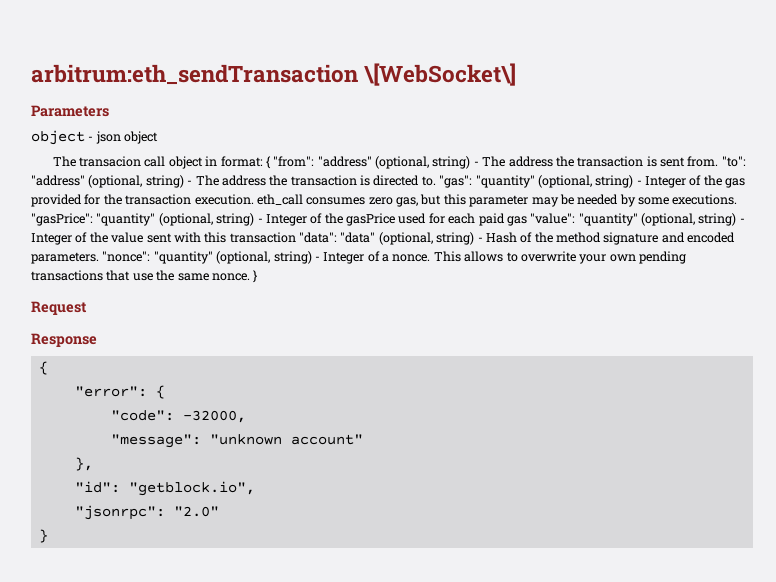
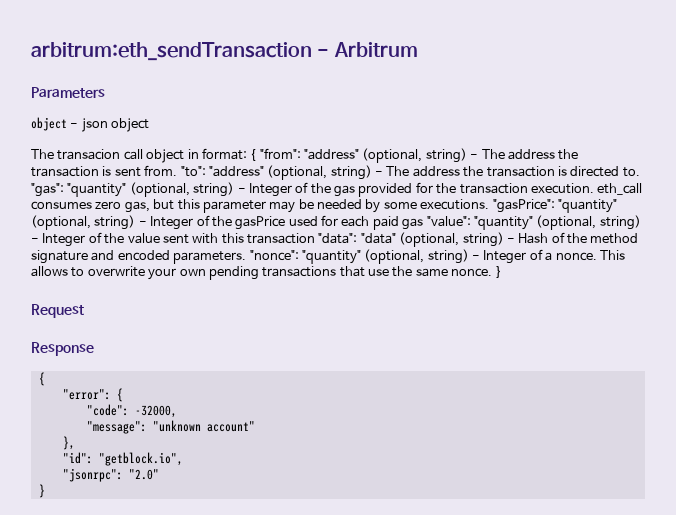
- arbitrum:eth_sendTransaction \[WebSocket\]
+ arbitrum:eth_sendTransaction - Arbitrum

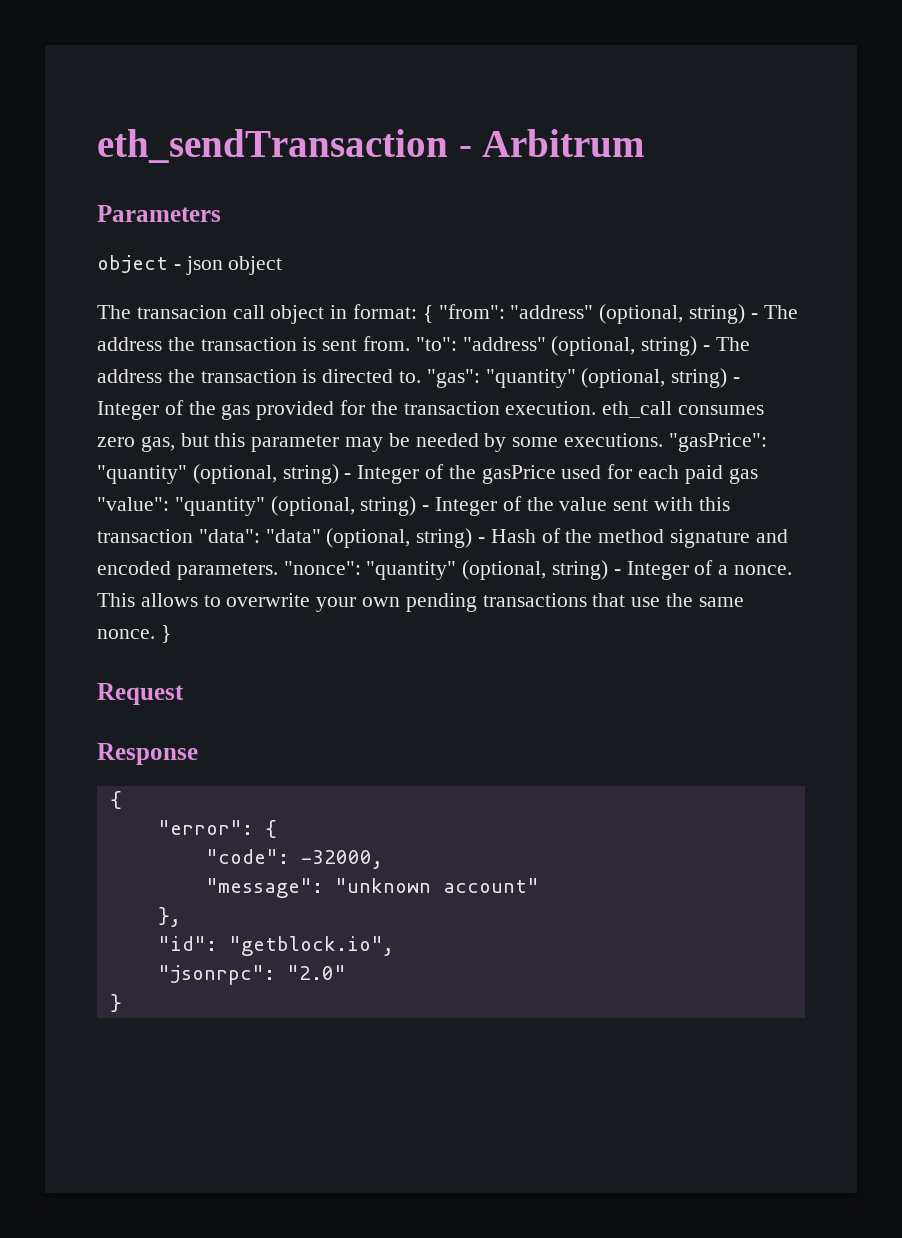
- arbitrum:eth_sendTransaction - Arbitrum
+ eth_sendTransaction - Arbitrum

